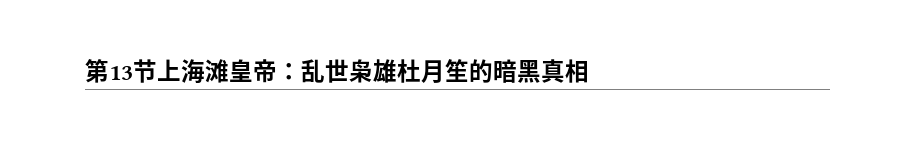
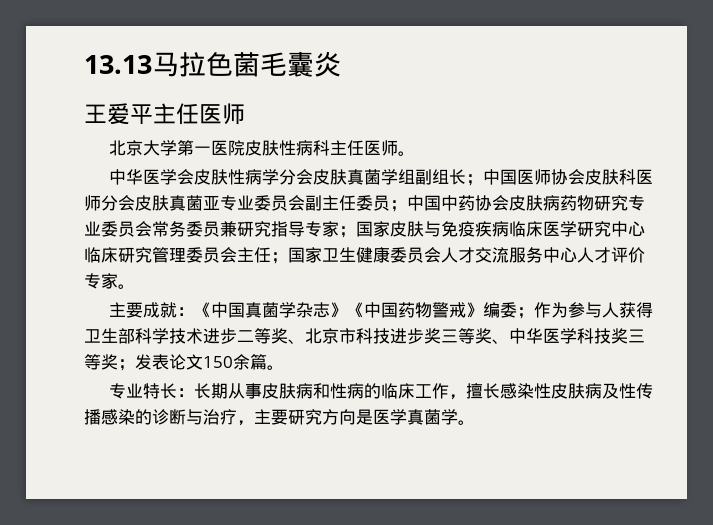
- 第13节上海滩皇帝：乱世枭雄杜月笙的暗黑真相
+ 13.13马拉色菌毛囊炎
+ 王爱平主任医师
+ 北京大学第一医院皮肤性病科主任医师。
+ 中华医学会皮肤性病学分会皮肤真菌学组副组长；中国医师协会皮肤科医师分会皮肤真菌亚专业委员会副主任委员；中国中药协会皮肤病药物研究专业委员会常务委员兼研究指导专家；国家皮肤与免疫疾病临床医学研究中心临床研究管理委员会主任；国家卫生健康委员会人才交流服务中心人才评价专家。
+ 主要成就：《中国真菌学杂志》《中国药物警戒》编委；作为参与人获得卫生部科学技术进步二等奖、北京市科技进步奖三等奖、中华医学科技奖三等奖；发表论文150余篇。
+ 专业特长：长期从事皮肤病和性病的临床工作，擅长感染性皮肤病及性传播感染的诊断与治疗，主要研究方向是医学真菌学。

